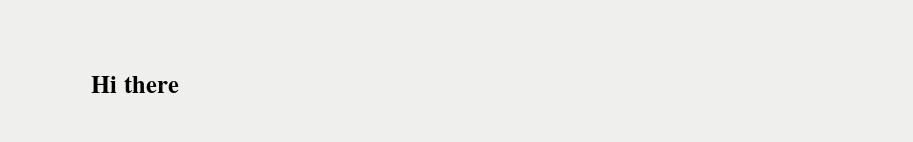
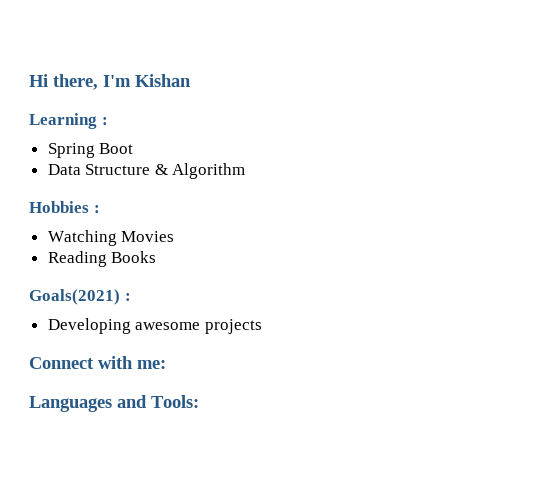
- Hi there
+ Hi there, I'm Kishan
+ Learning :
+ Spring Boot
+ Data Structure & Algorithm
+ Hobbies :
+ Watching Movies
+ Reading Books
+ Goals(2021) :
+ Developing awesome projects
+ Connect with me:
+ Languages and Tools:

